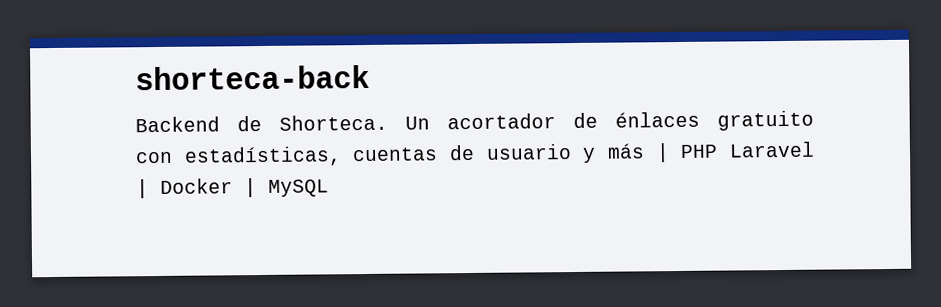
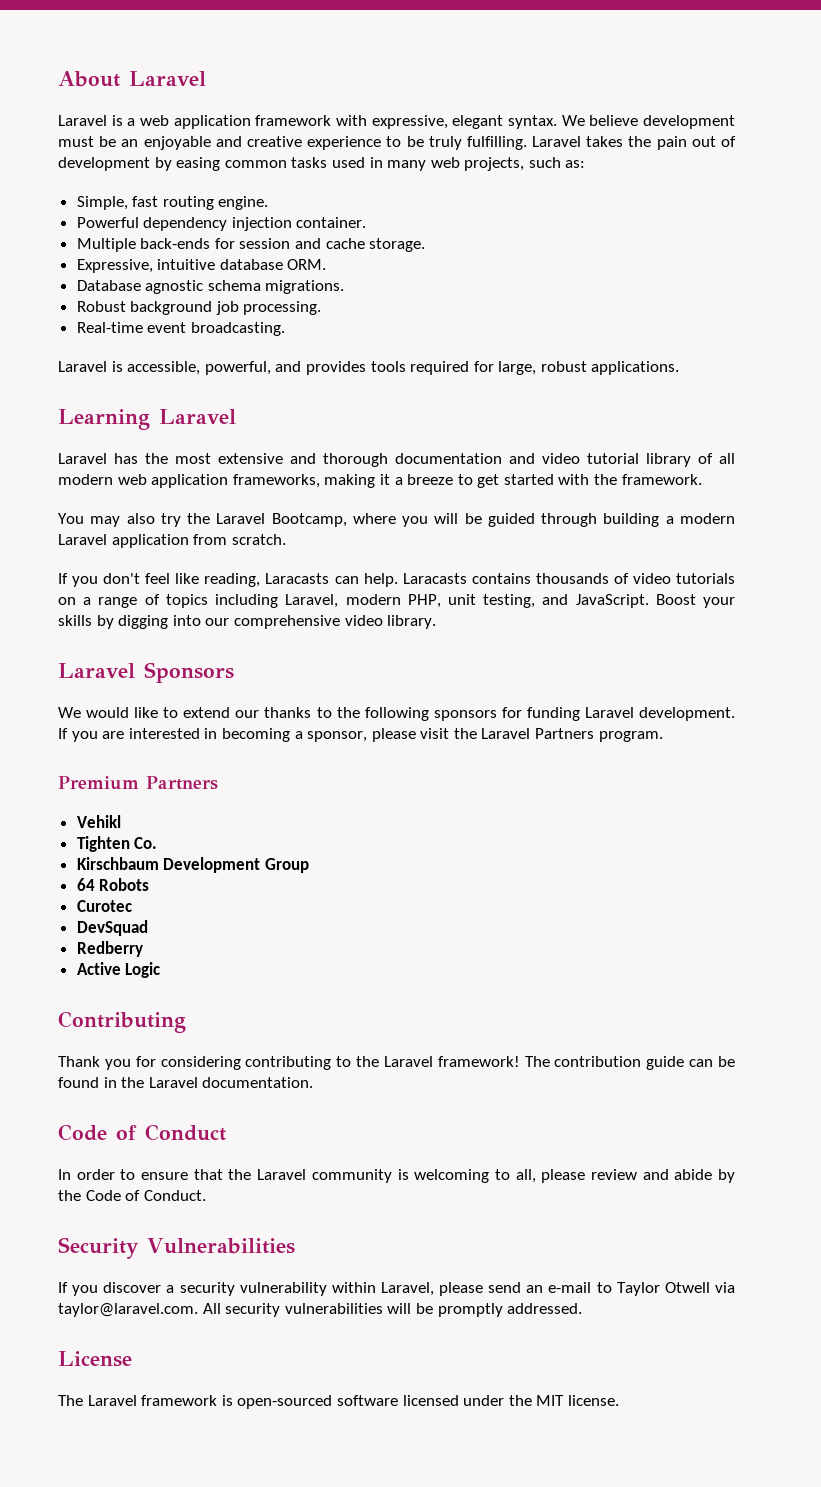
- shorteca-back
- Backend de Shorteca. Un acortador de énlaces gratuito con estadísticas, cuentas de usuario y más | PHP Laravel | Docker | MySQL
+ About Laravel
+ Laravel is a web application framework with expressive, elegant syntax. We believe development must be an enjoyable and creative experience to be truly fulfilling. Laravel takes the pain out of development by easing common tasks used in many web projects, such as:
+ Simple, fast routing engine.
+ Powerful dependency injection container.
+ Multiple back-ends for session and cache storage.
+ Expressive, intuitive database ORM.
+ Database agnostic schema migrations.
+ Robust background job processing.
+ Real-time event broadcasting.
+ Laravel is accessible, powerful, and provides tools required for large, robust applications.
+ Learning Laravel
+ Laravel has the most extensive and thorough documentation and video tutorial library of all modern web application frameworks, making it a breeze to get started with the framework.
+ You may also try the Laravel Bootcamp, where you will be guided through building a modern Laravel application from scratch.
+ If you don't feel like reading, Laracasts can help. Laracasts contains thousands of video tutorials on a range of topics including Laravel, modern PHP, unit testing, and JavaScript. Boost your skills by digging into our comprehensive video library.
+ Laravel Sponsors
+ We would like to extend our thanks to the following sponsors for funding Laravel development. If you are interested in becoming a sponsor, please visit the Laravel Partners program.
+ Premium Partners
+ Vehikl
+ Tighten Co.
+ Kirschbaum Development Group
+ 64 Robots
+ Curotec
+ DevSquad
+ Redberry
+ Active Logic
+ Contributing
+ Thank you for considering contributing to the Laravel framework! The contribution guide can be found in the Laravel documentation.
+ Code of Conduct
+ In order to ensure that the Laravel community is welcoming to all, please review and abide by the Code of Conduct.
+ Security Vulnerabilities
+ If you discover a security vulnerability within Laravel, please send an e-mail to Taylor Otwell via taylor@laravel.com. All security vulnerabilities will be promptly addressed.
+ License
+ The Laravel framework is open-sourced software licensed under the MIT license.

